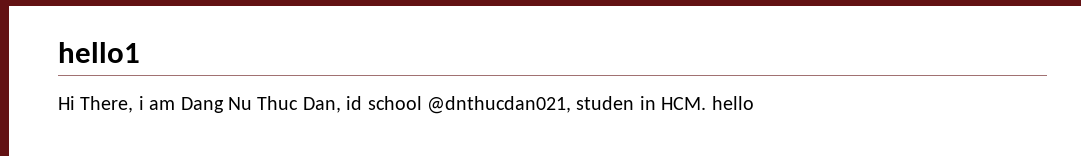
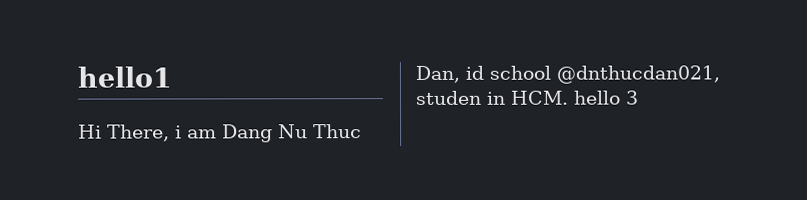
- Hi There, i am Dang Nu Thuc Dan, id school @dnthucdan021, studen in HCM. hello
+ Hi There, i am Dang Nu Thuc Dan, id school @dnthucdan021, studen in HCM. hello 3

